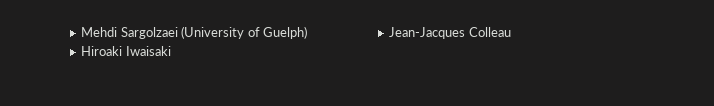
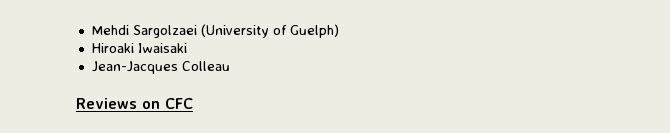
+ Reviews on CFC

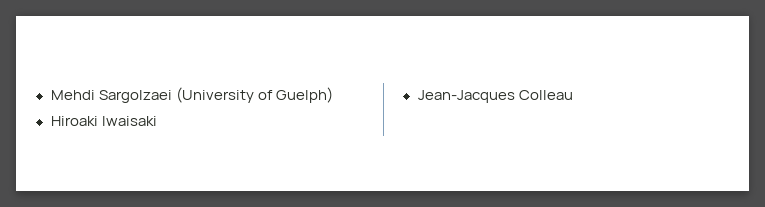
- Reviews on CFC

